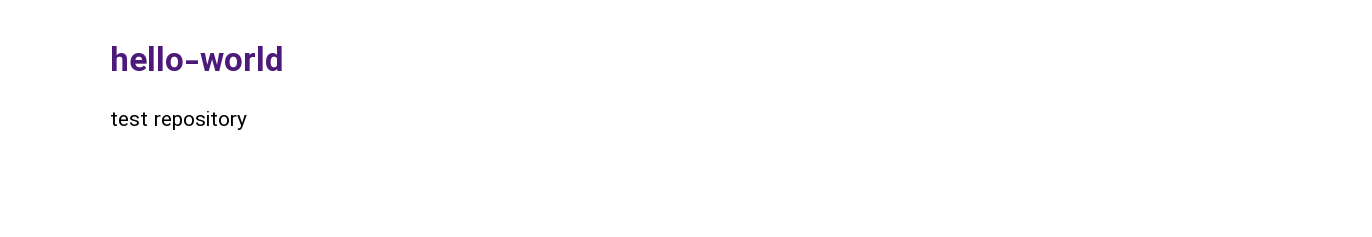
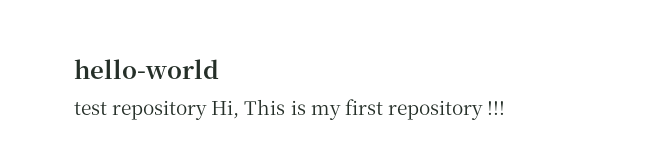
- test repository
+ test repository Hi, This is my first repository !!!

